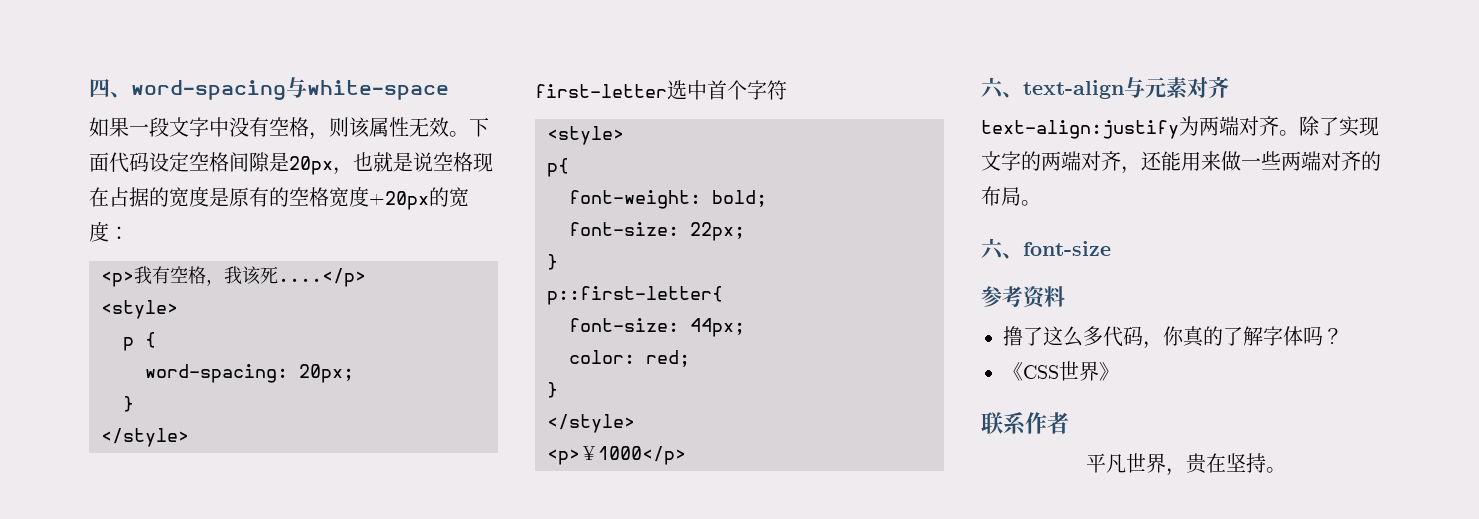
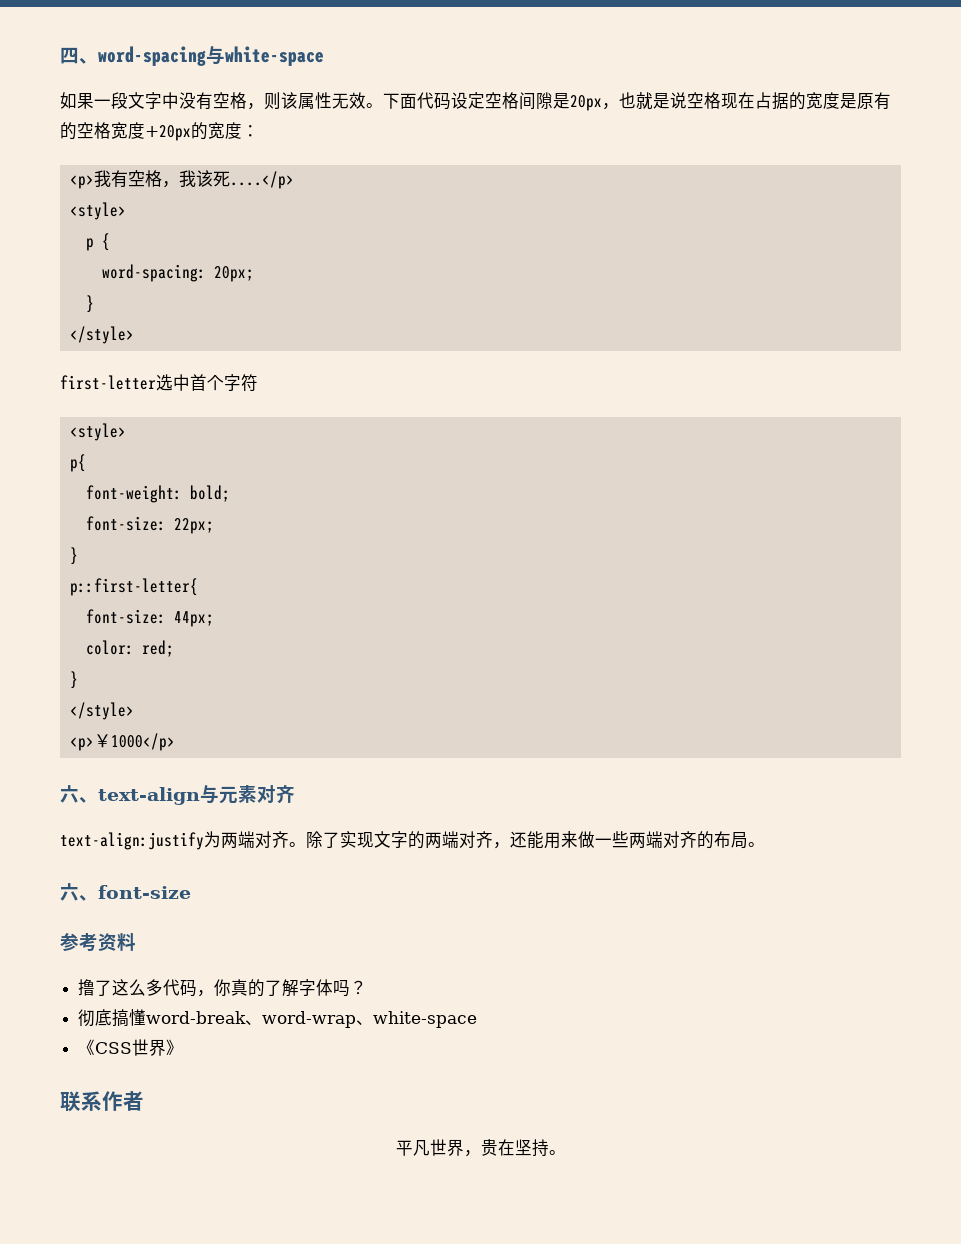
+ 彻底搞懂word-break、word-wrap、white-space

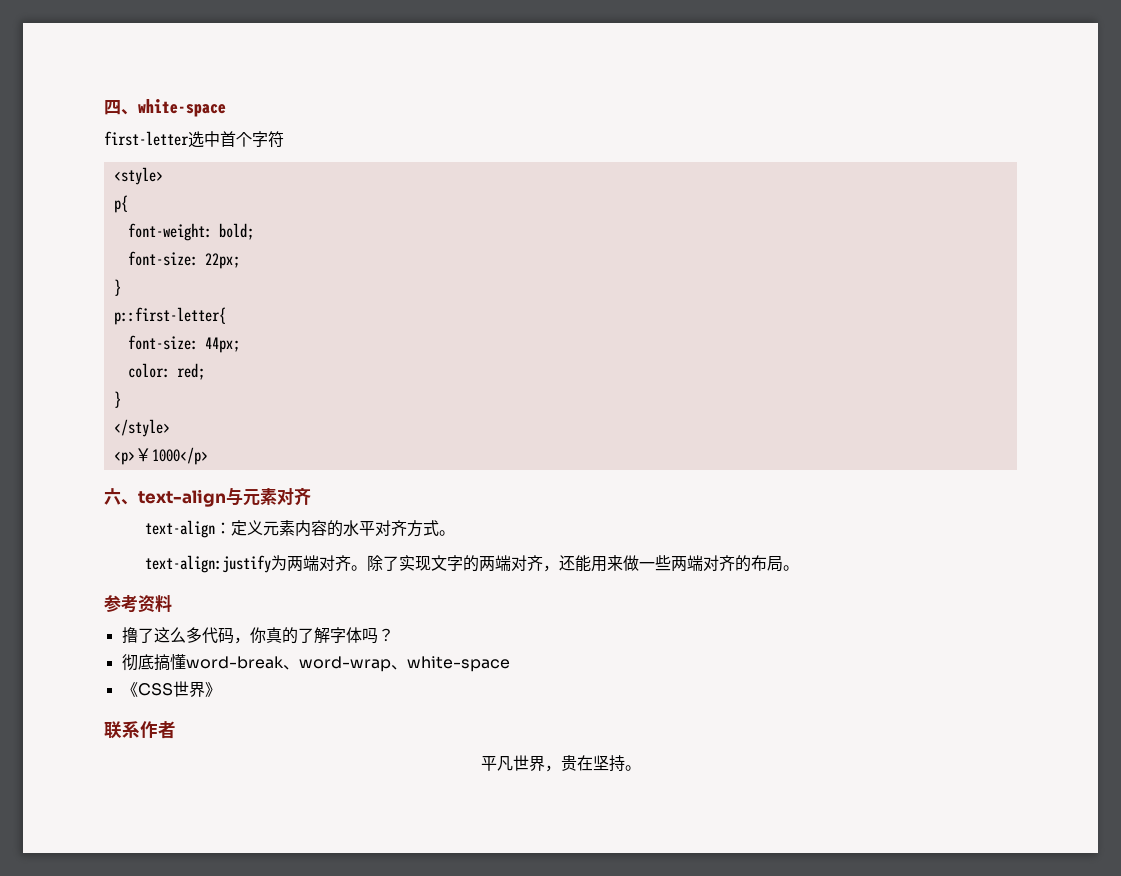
- 四、word-spacing与white-space
- 如果一段文字中没有空格，则该属性无效。下面代码设定空格间隙是20px，也就是说空格现在占据的宽度是原有的空格宽度+20px的宽度：
- <p>我有空格，我该死....</p>
- <style>
- p {
- word-spacing: 20px;
- }
- </style>
+ 四、white-space
+ text-align：定义元素内容的水平对齐方式。
- 六、font-size

